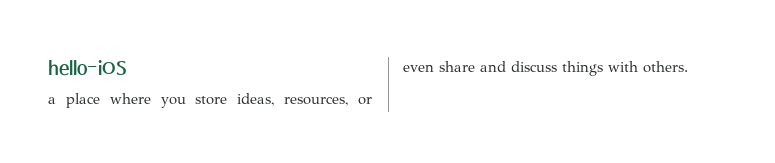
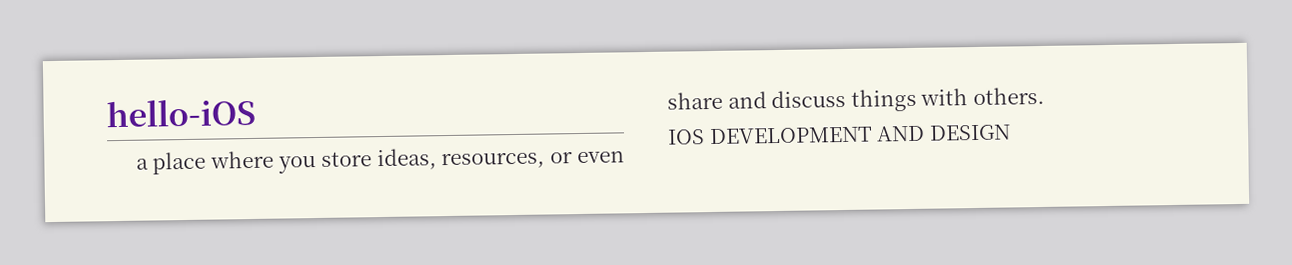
+ IOS DEVELOPMENT AND DESIGN

